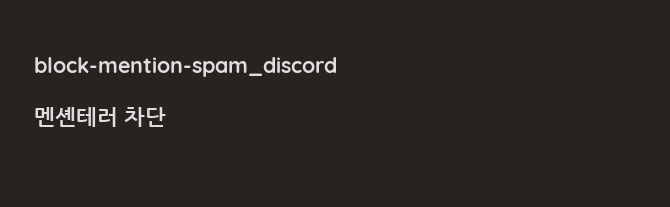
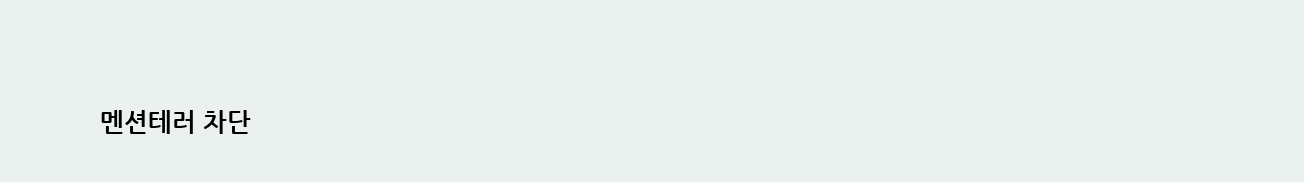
- block-mention-spam_discord
- 멘셴테러 차단
+ 멘션테러 차단

